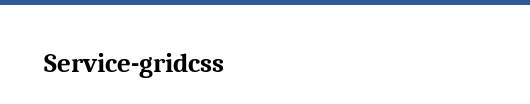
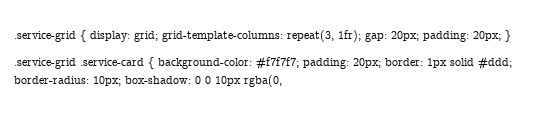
- Service-gridcss
+ .service-grid { display: grid; grid-template-columns: repeat(3, 1fr); gap: 20px; padding: 20px; }
+ .service-grid .service-card { background-color: #f7f7f7; padding: 20px; border: 1px solid #ddd; border-radius: 10px; box-shadow: 0 0 10px rgba(0,

